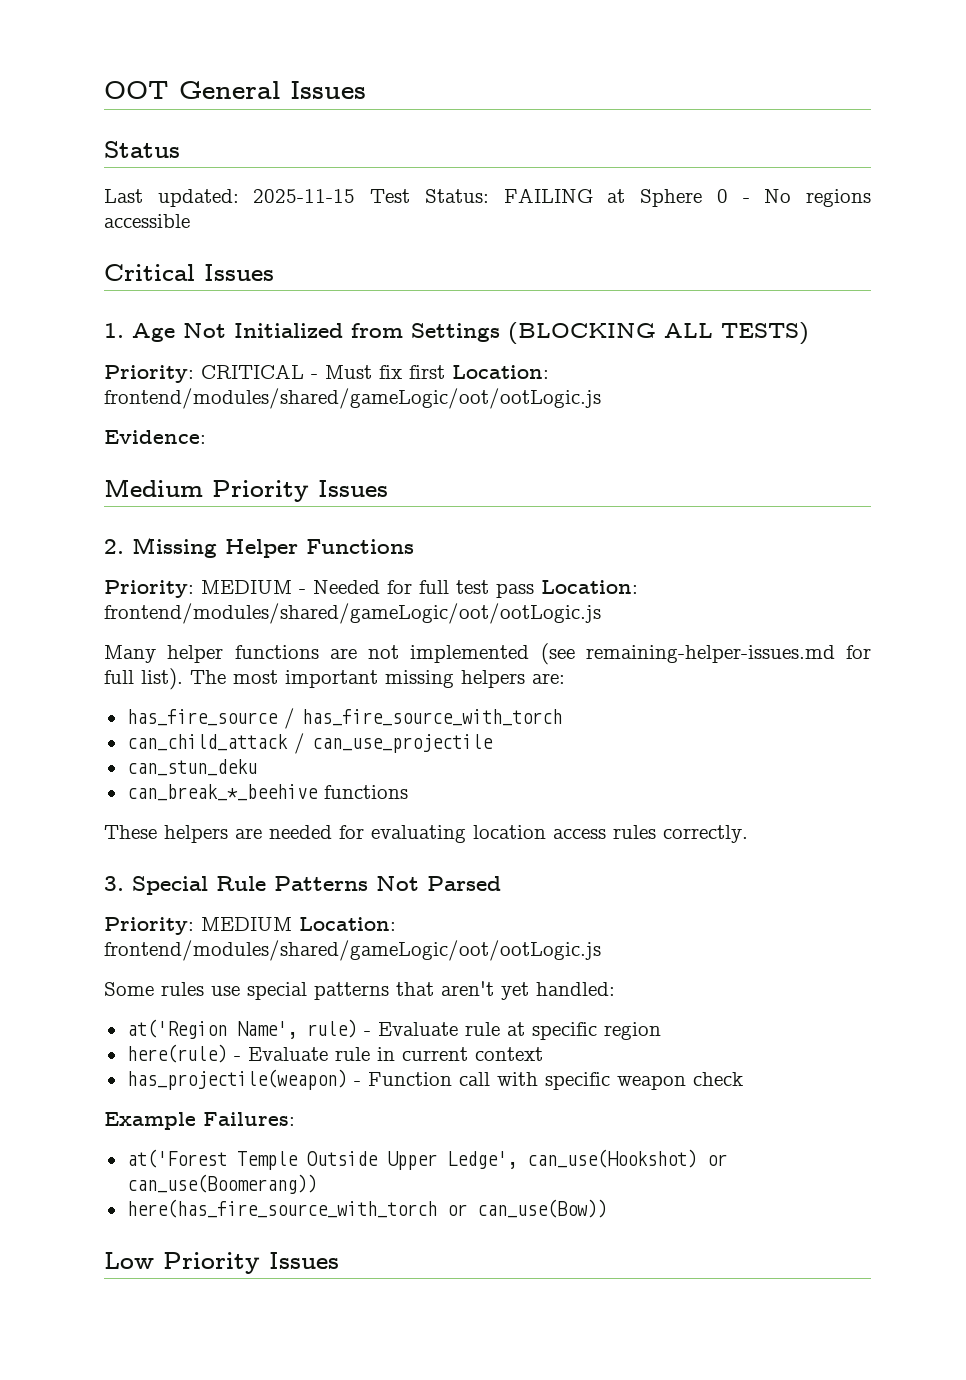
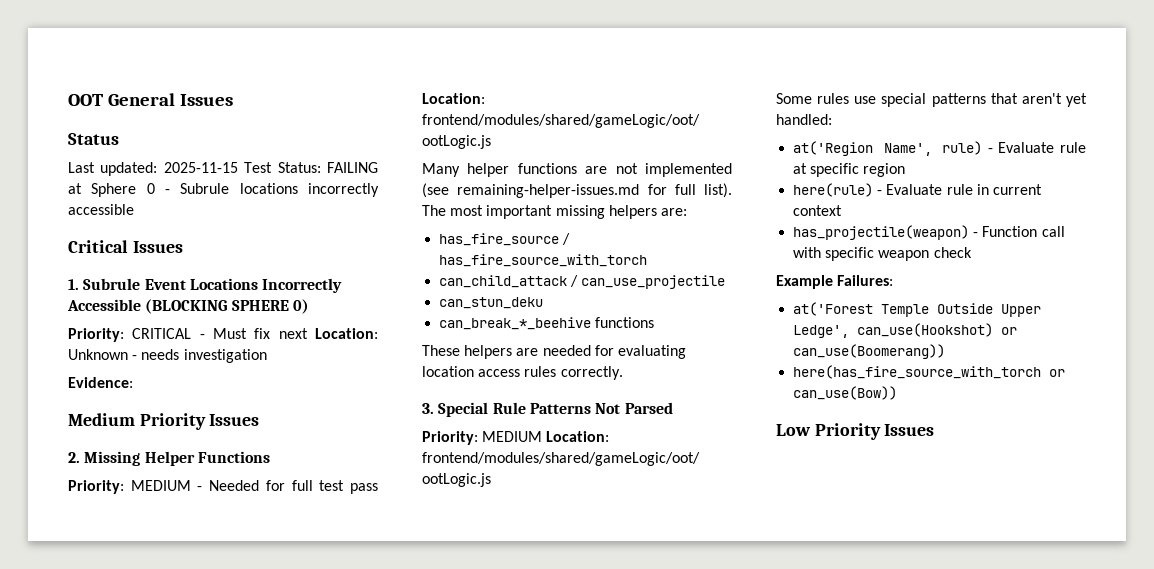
- Last updated: 2025-11-15 Test Status: FAILING at Sphere 0 - No regions accessible
+ Last updated: 2025-11-15 Test Status: FAILING at Sphere 0 - Subrule locations incorrectly accessible
- 1. Age Not Initialized from Settings (BLOCKING ALL TESTS)
+ 1. Subrule Event Locations Incorrectly Accessible (BLOCKING SPHERE 0)
- Priority: CRITICAL - Must fix first Location: frontend/modules/shared/gameLogic/oot/ootLogic.js
+ Priority: CRITICAL - Must fix next Location: Unknown - needs investigation

